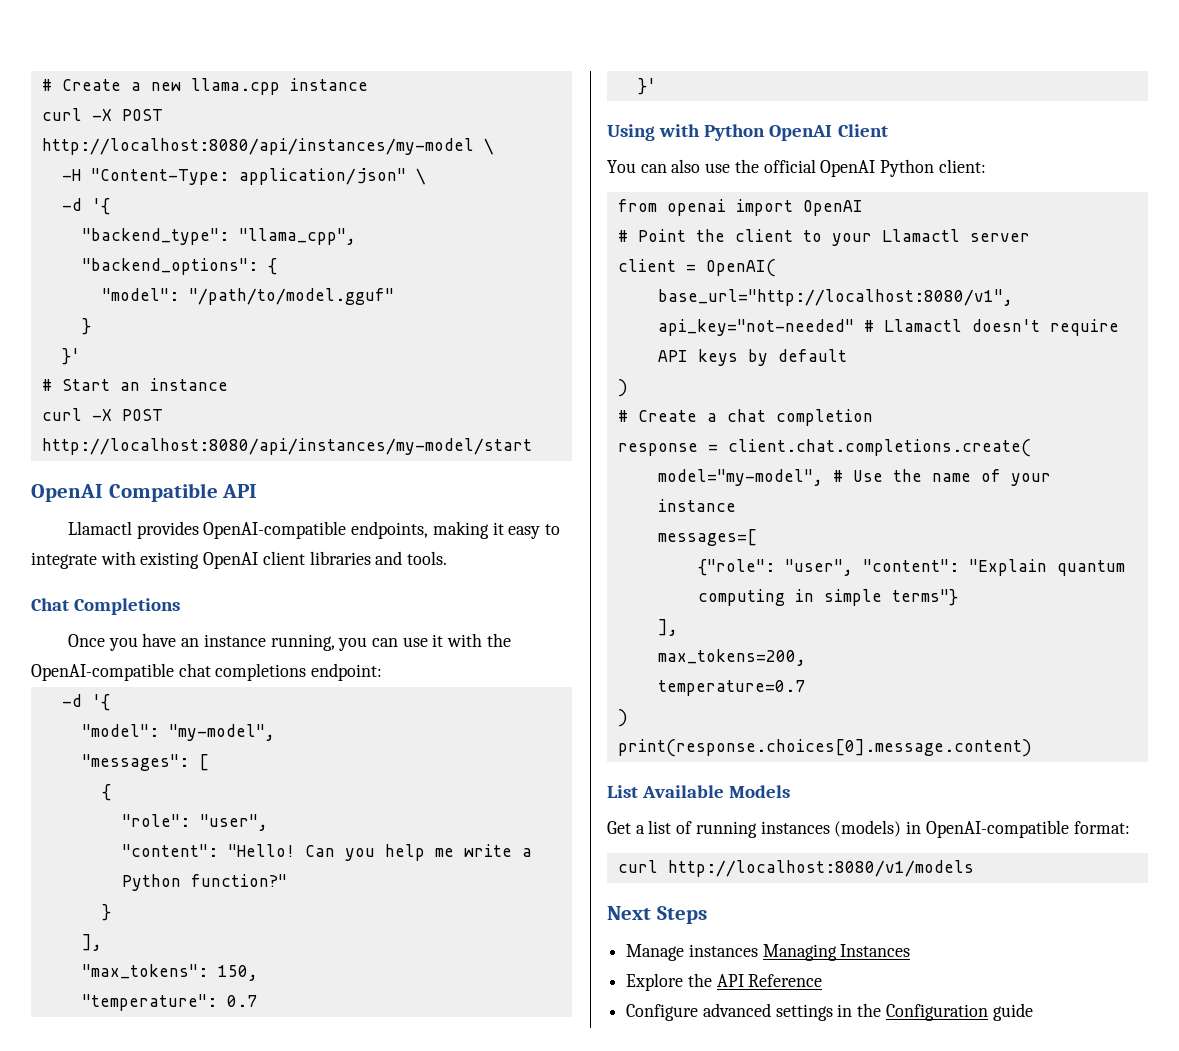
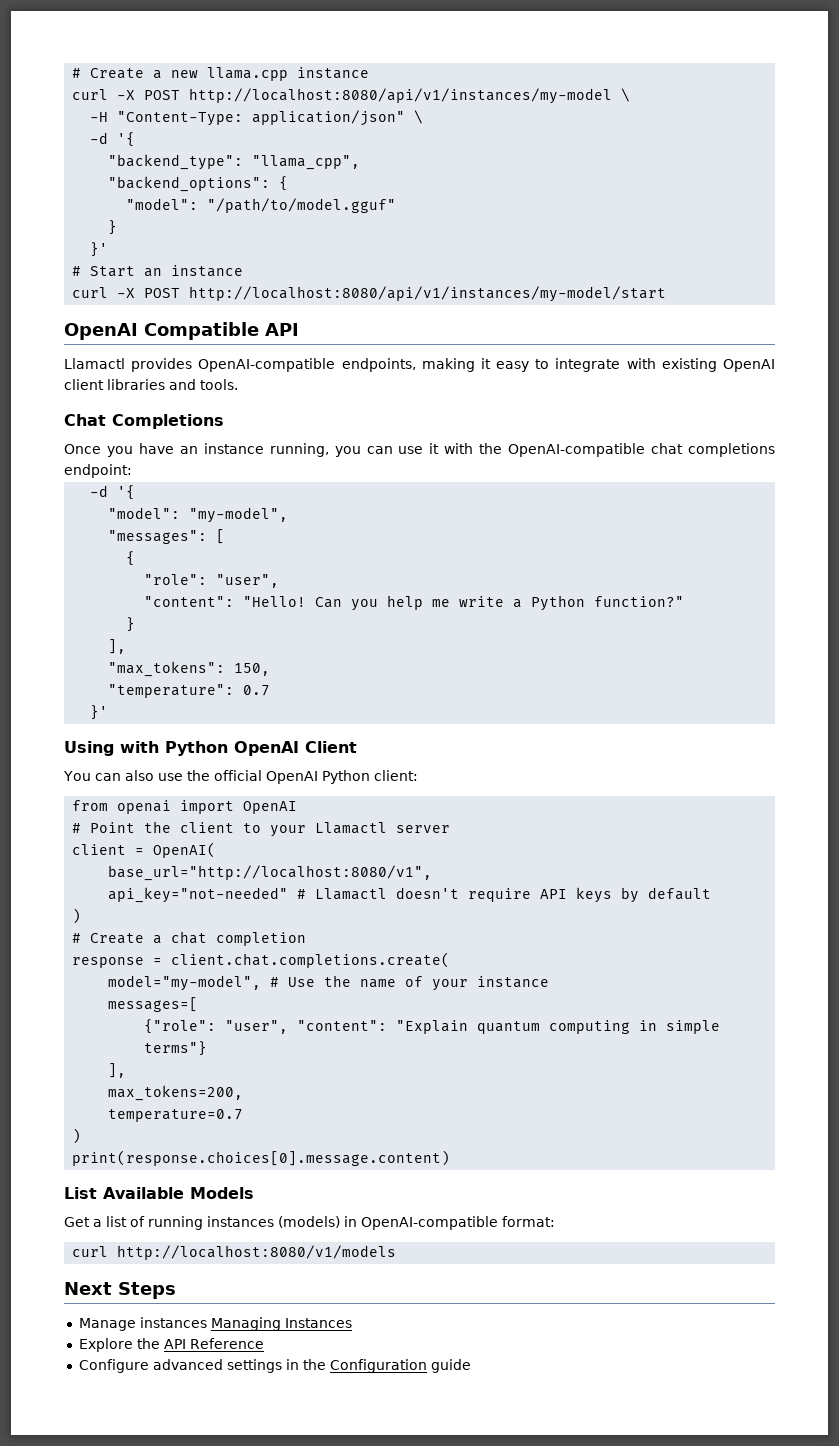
- curl -X POST http://localhost:8080/api/instances/my-model \
+ curl -X POST http://localhost:8080/api/v1/instances/my-model \
- curl -X POST http://localhost:8080/api/instances/my-model/start
+ curl -X POST http://localhost:8080/api/v1/instances/my-model/start

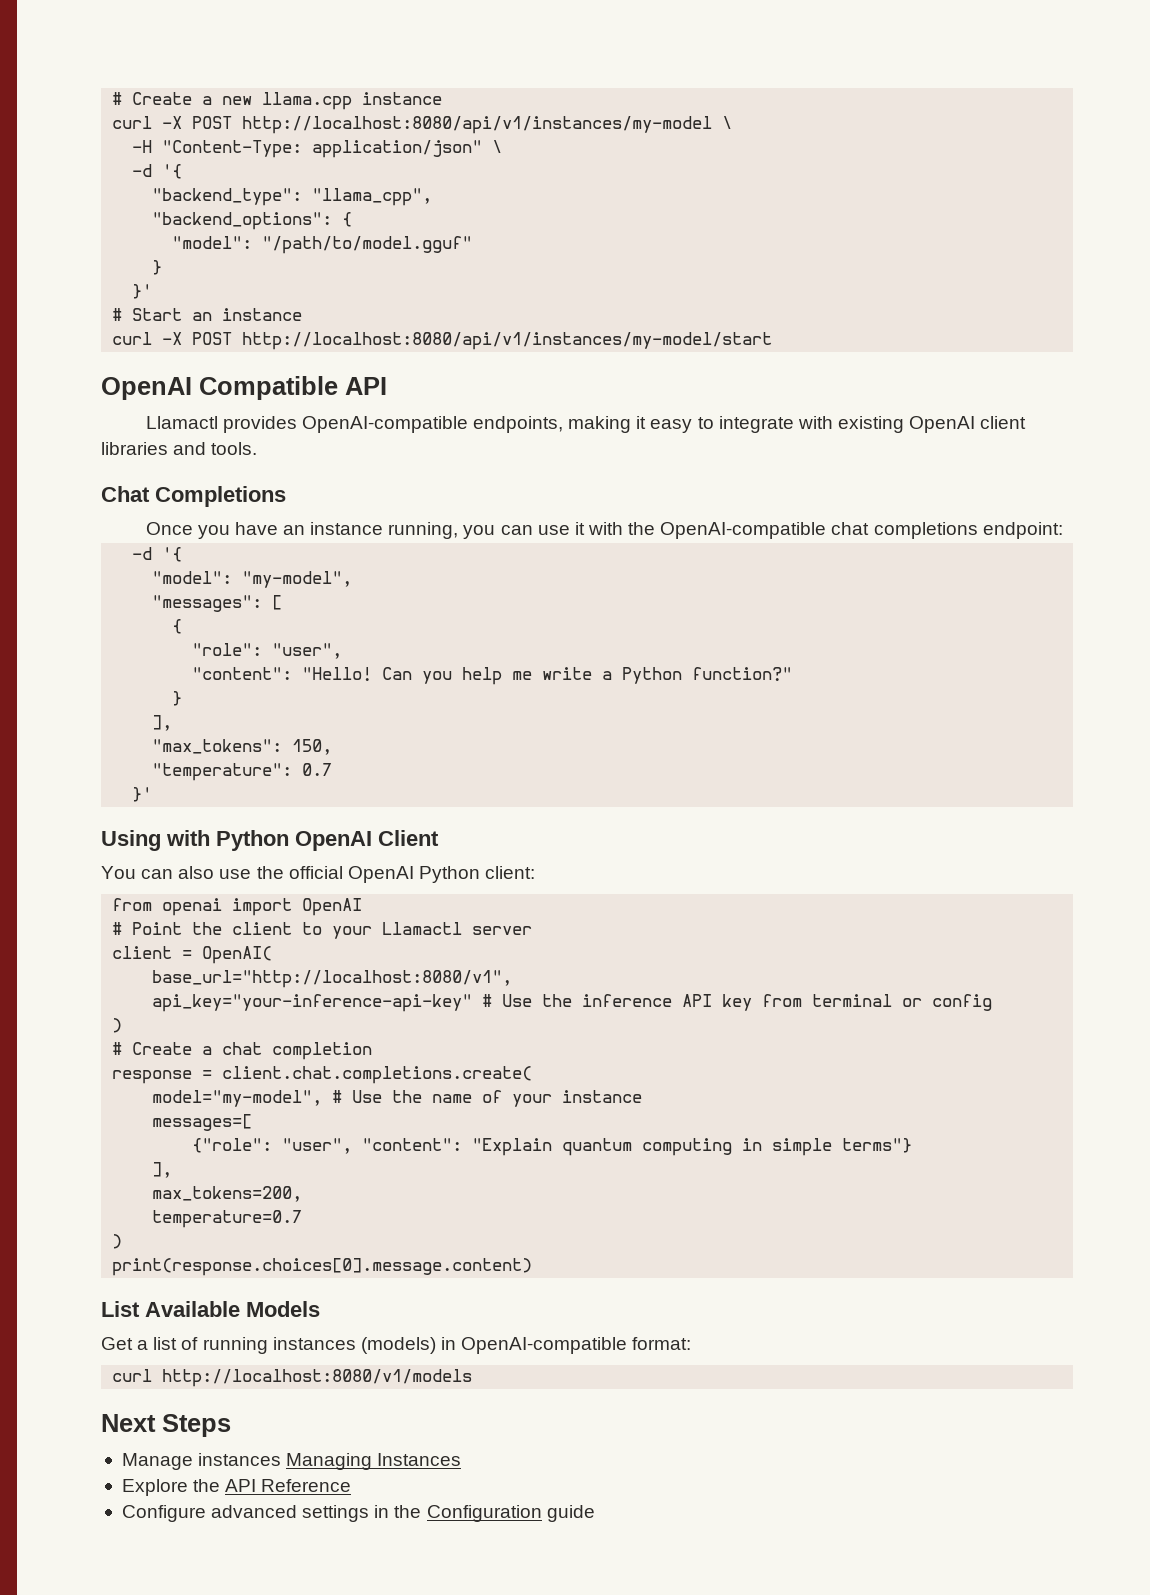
- api_key="not-needed" # Llamactl doesn't require API keys by default
+ api_key="your-inference-api-key" # Use the inference API key from terminal or config

